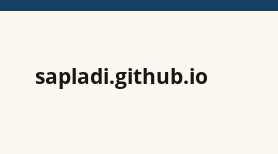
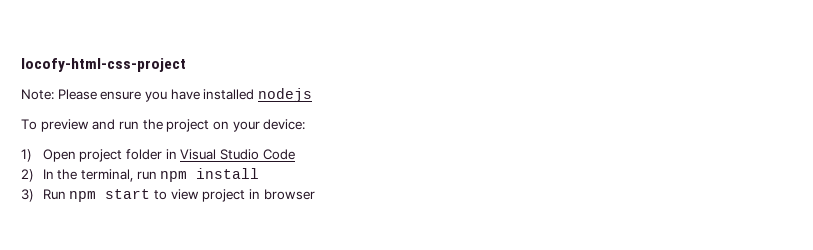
- sapladi.github.io
+ locofy-html-css-project
+ Note: Please ensure you have installed nodejs
+ To preview and run the project on your device:
+ 1) Open project folder in Visual Studio Code
+ 2) In the terminal, run npm install
+ 3) Run npm start to view project in browser

